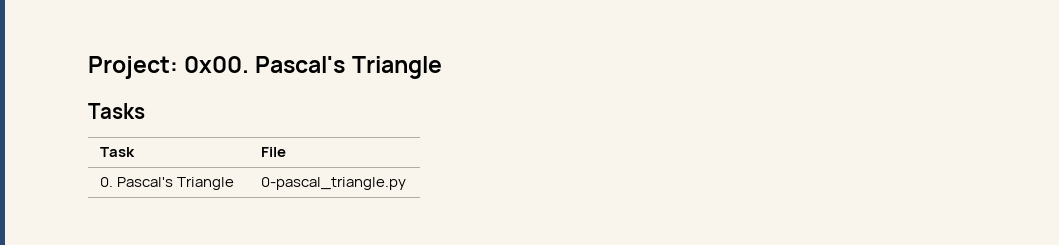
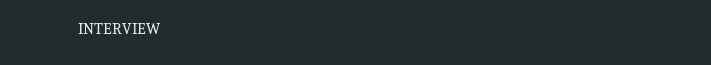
- Project: 0x00. Pascal's Triangle
- Tasks
- Task | File
- 0. Pascal's Triangle | 0-pascal_triangle.py
+ INTERVIEW

